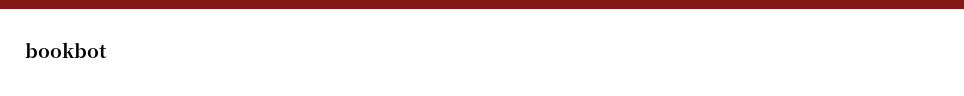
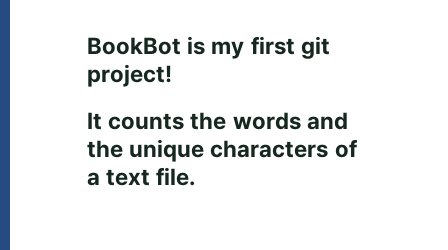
- bookbot
+ BookBot is my first git project!
+ It counts the words and the unique characters of a text file.

